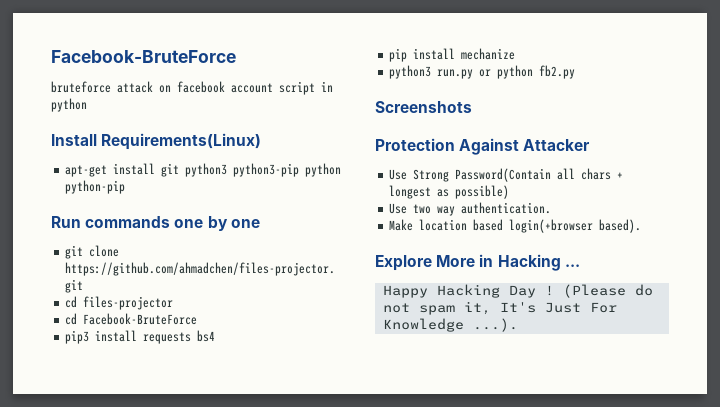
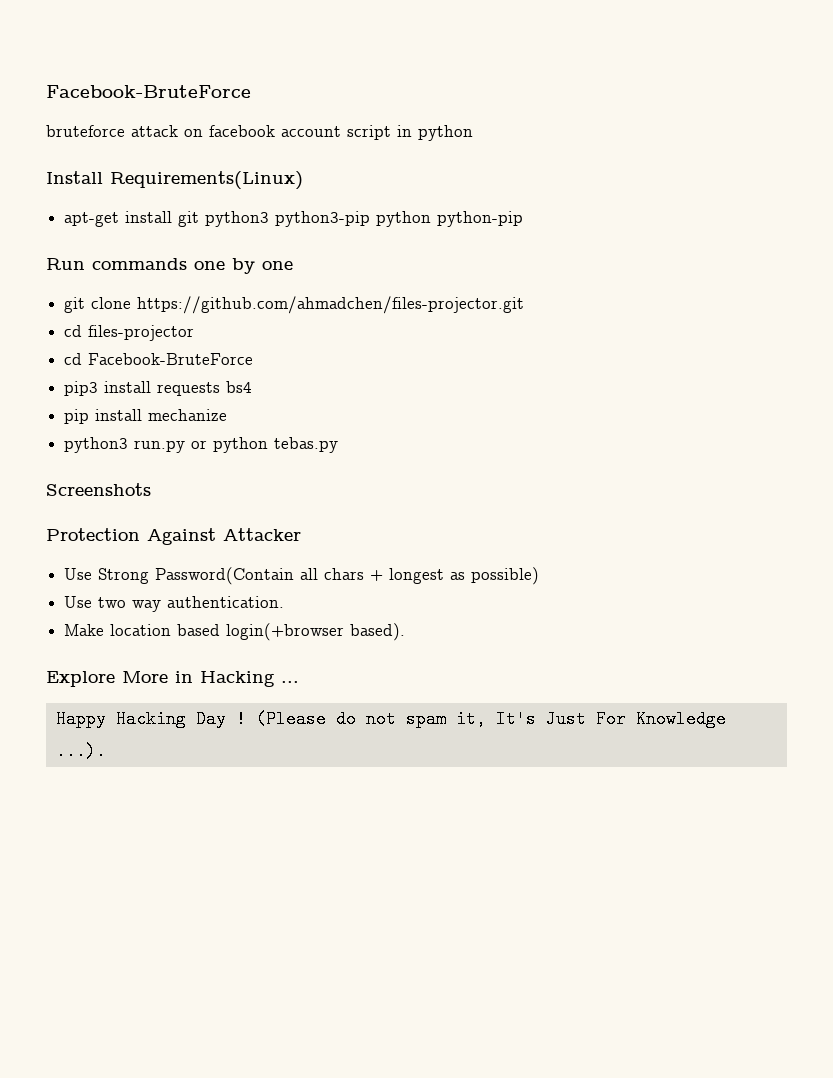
- python3 run.py or python fb2.py
+ python3 run.py or python tebas.py

